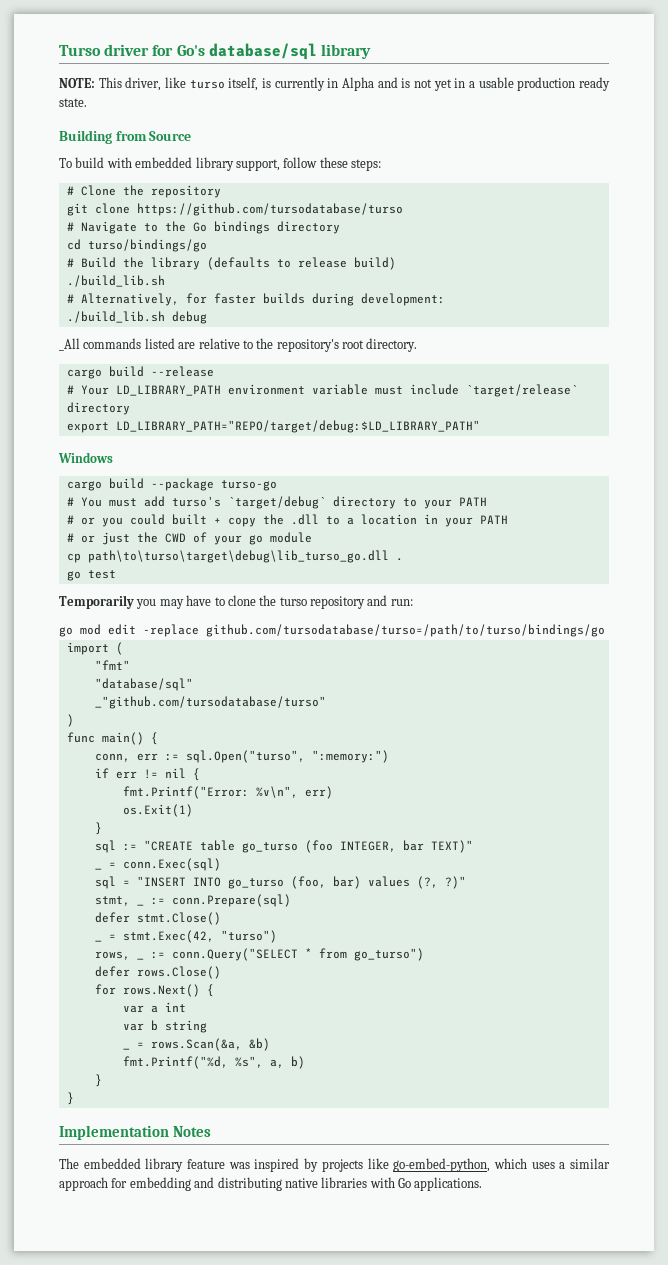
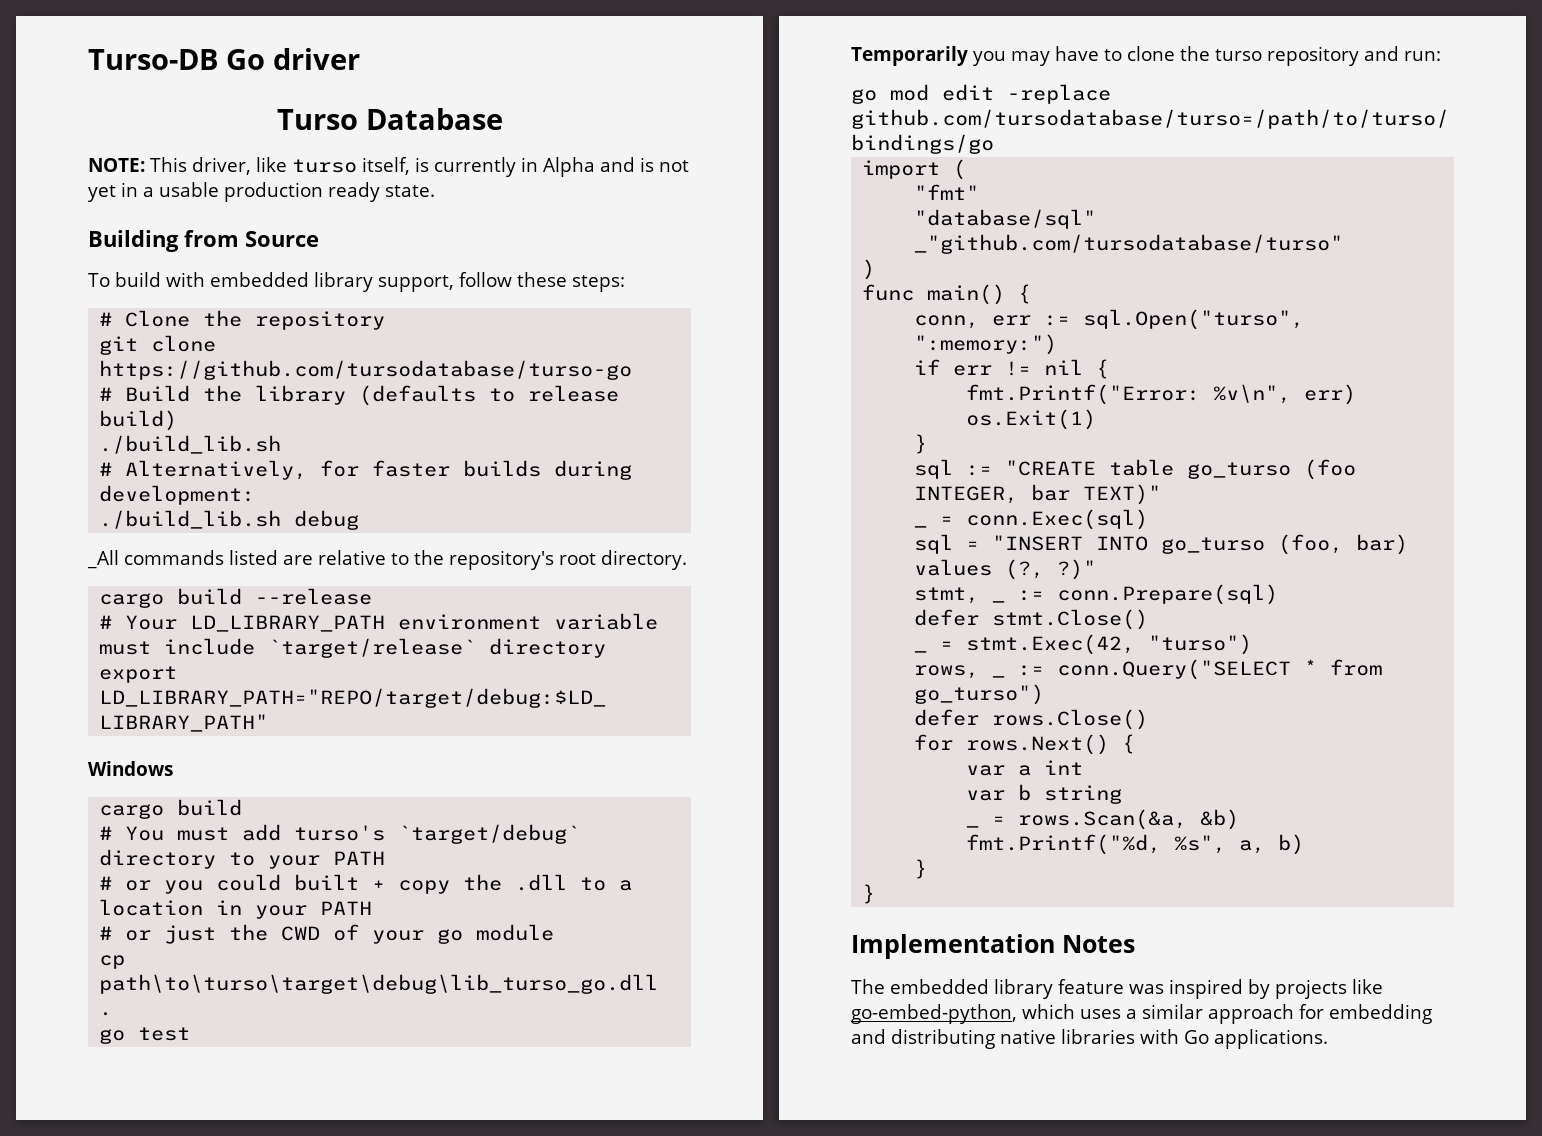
- Turso driver for Go's database/sql library
+ Turso-DB Go driver
+ Turso Database
- git clone https://github.com/tursodatabase/turso
- # Navigate to the Go bindings directory
- cd turso/bindings/go
+ git clone https://github.com/tursodatabase/turso-go
  Windows
- cargo build --package turso-go
+ cargo build

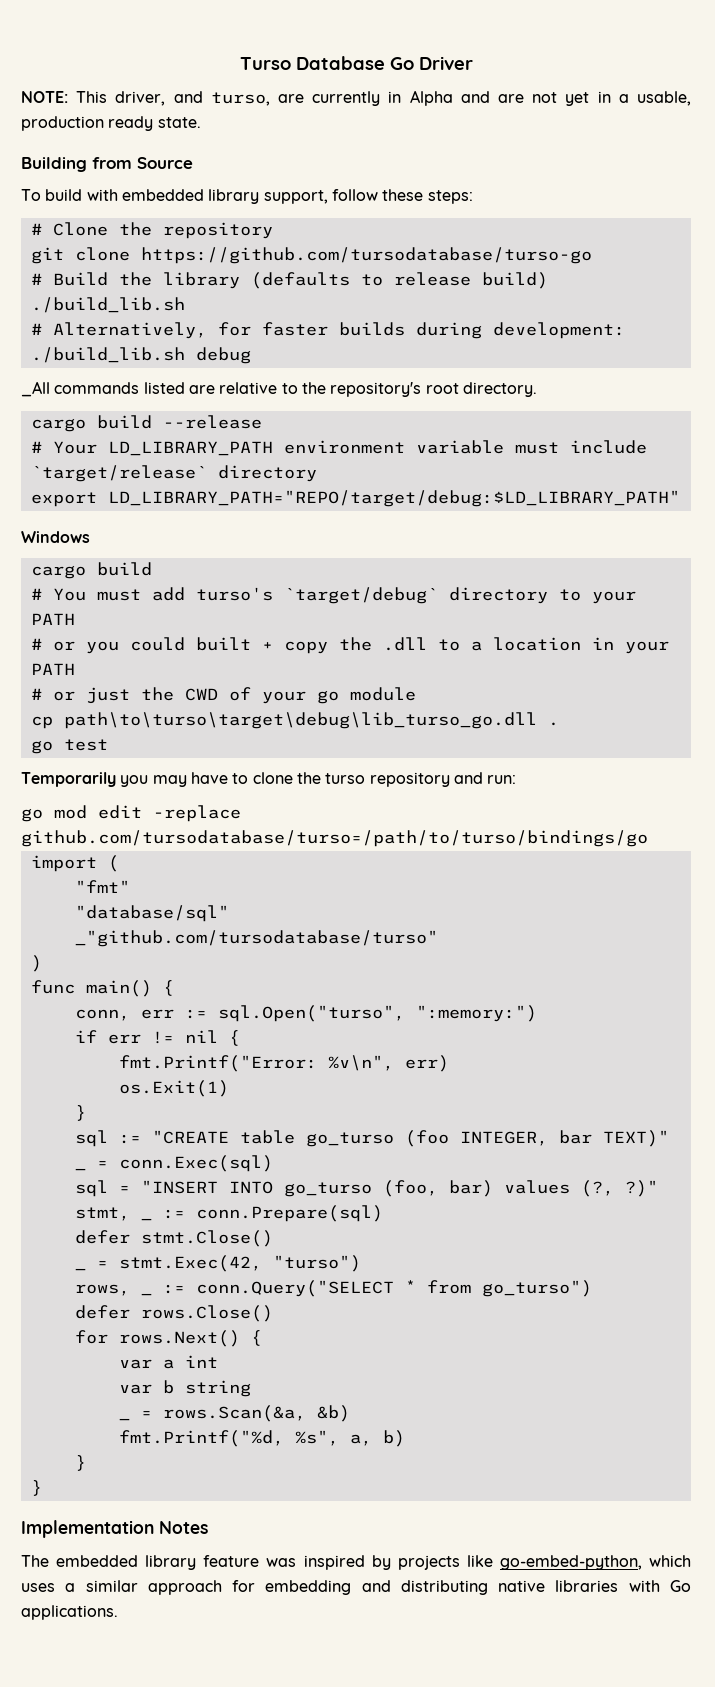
- Turso-DB Go driver
- Turso Database
+ Turso Database Go Driver
- NOTE: This driver, like turso itself, is currently in Alpha and is not yet in a usable production ready state.
+ NOTE: This driver, and turso, are currently in Alpha and are not yet in a usable, production ready state.

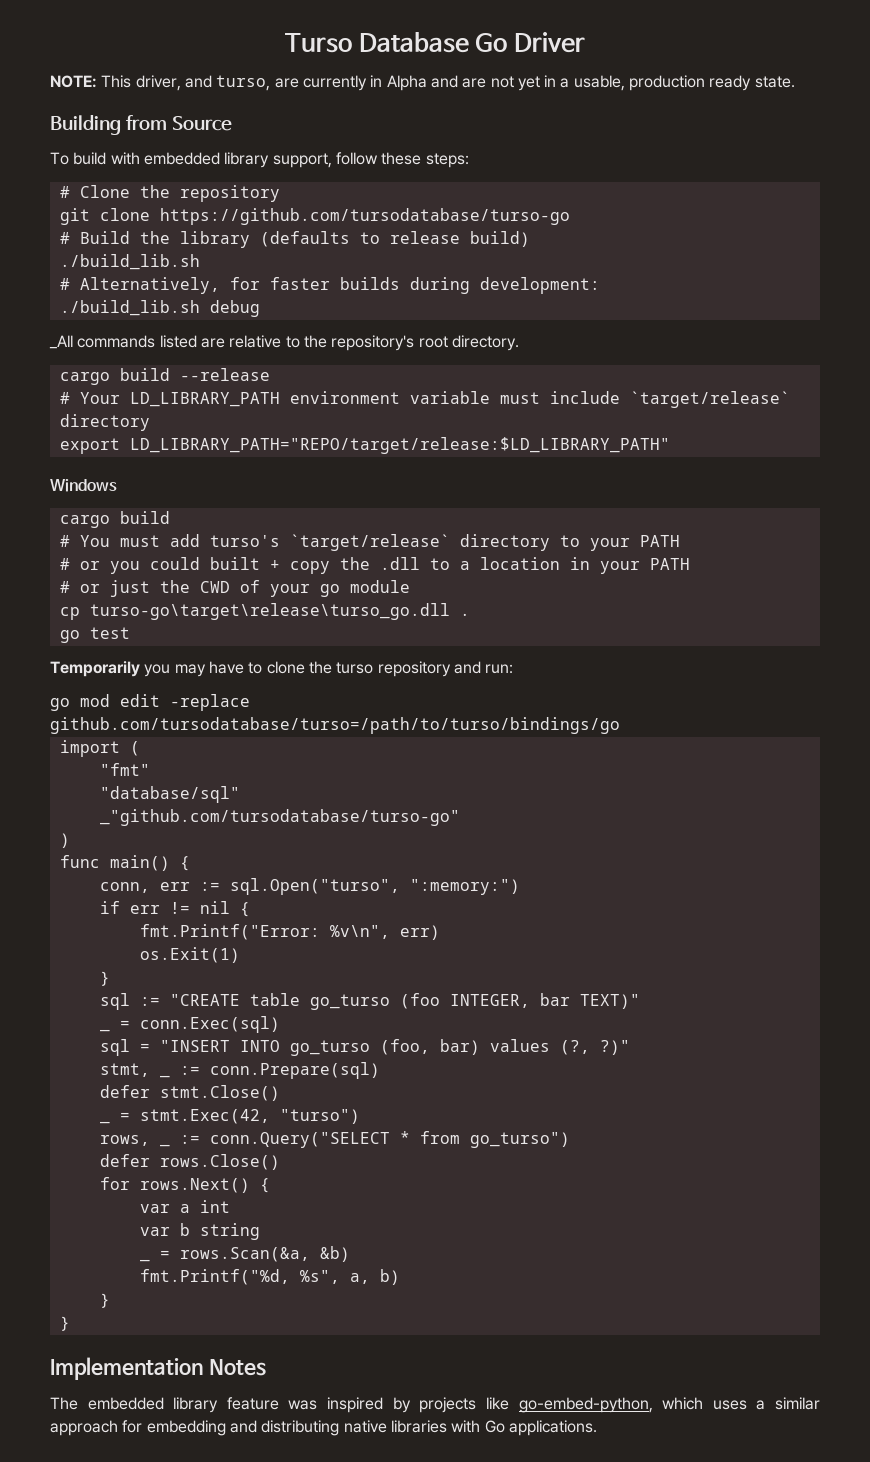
- export LD_LIBRARY_PATH="REPO/target/debug:$LD_LIBRARY_PATH"
+ export LD_LIBRARY_PATH="REPO/target/release:$LD_LIBRARY_PATH"
- # You must add turso's `target/debug` directory to your PATH
+ # You must add turso's `target/release` directory to your PATH
- cp path\to\turso\target\debug\lib_turso_go.dll .
+ cp turso-go\target\release\turso_go.dll .
- _"github.com/tursodatabase/turso"
+ _"github.com/tursodatabase/turso-go"

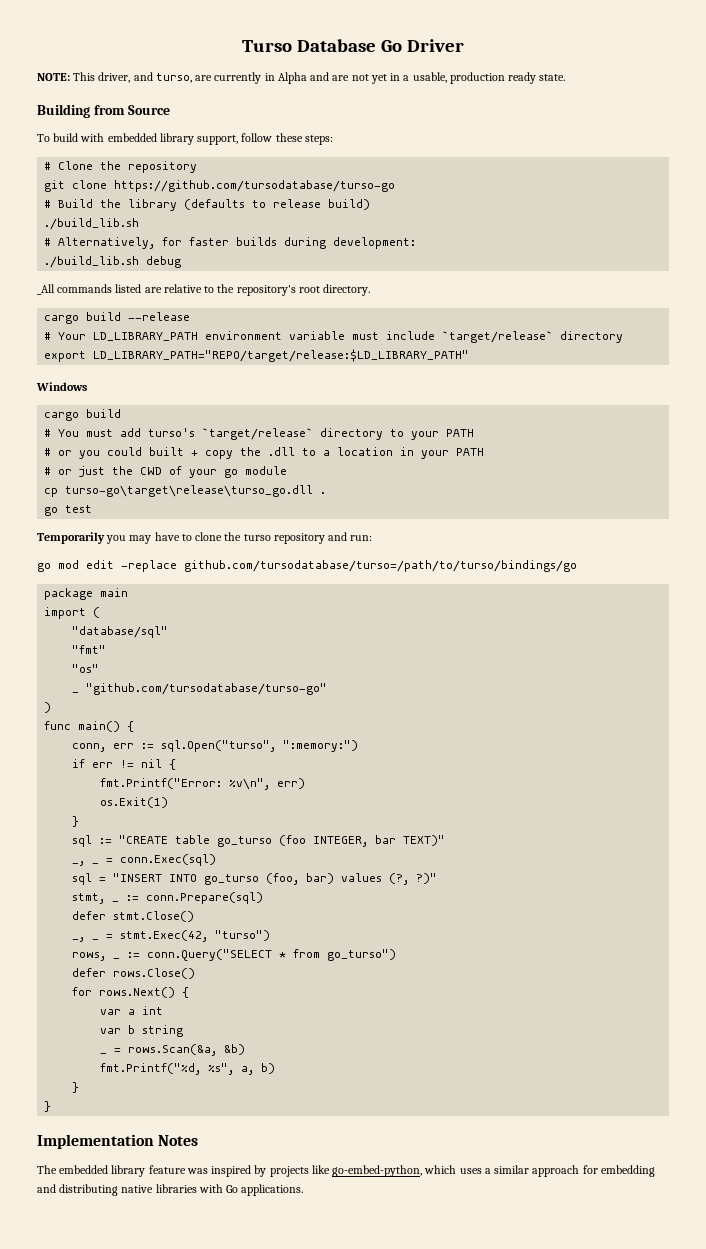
+ package main
+ "database/sql"
- "database/sql"
- _"github.com/tursodatabase/turso-go"
+ "os"
+ _ "github.com/tursodatabase/turso-go"
- _ = conn.Exec(sql)
+ _, _ = conn.Exec(sql)
- _ = stmt.Exec(42, "turso")
+ _, _ = stmt.Exec(42, "turso")

